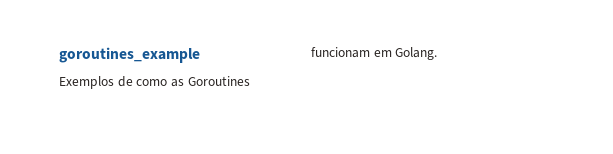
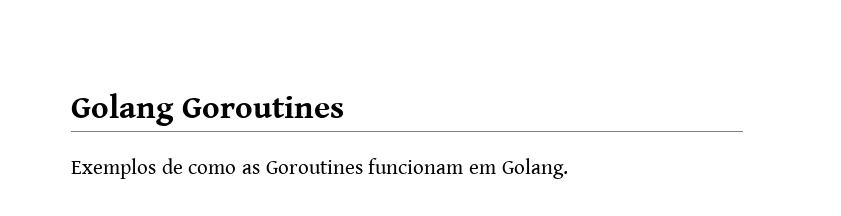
- goroutines_example
+ Golang Goroutines

